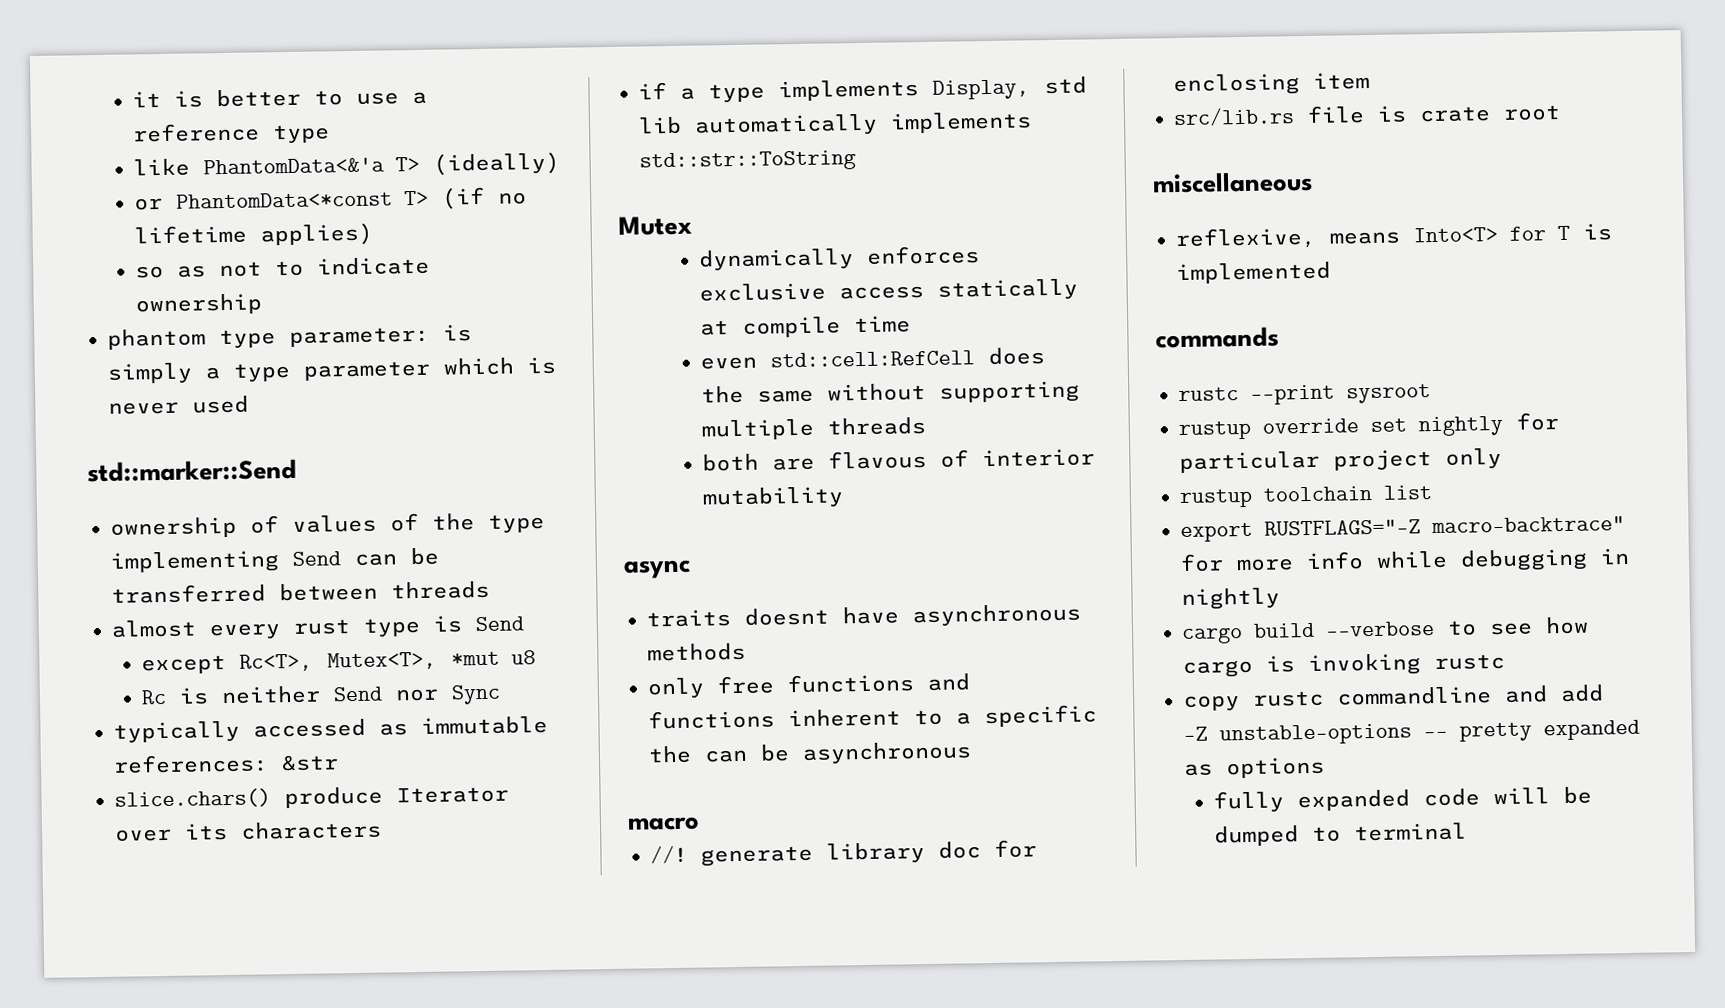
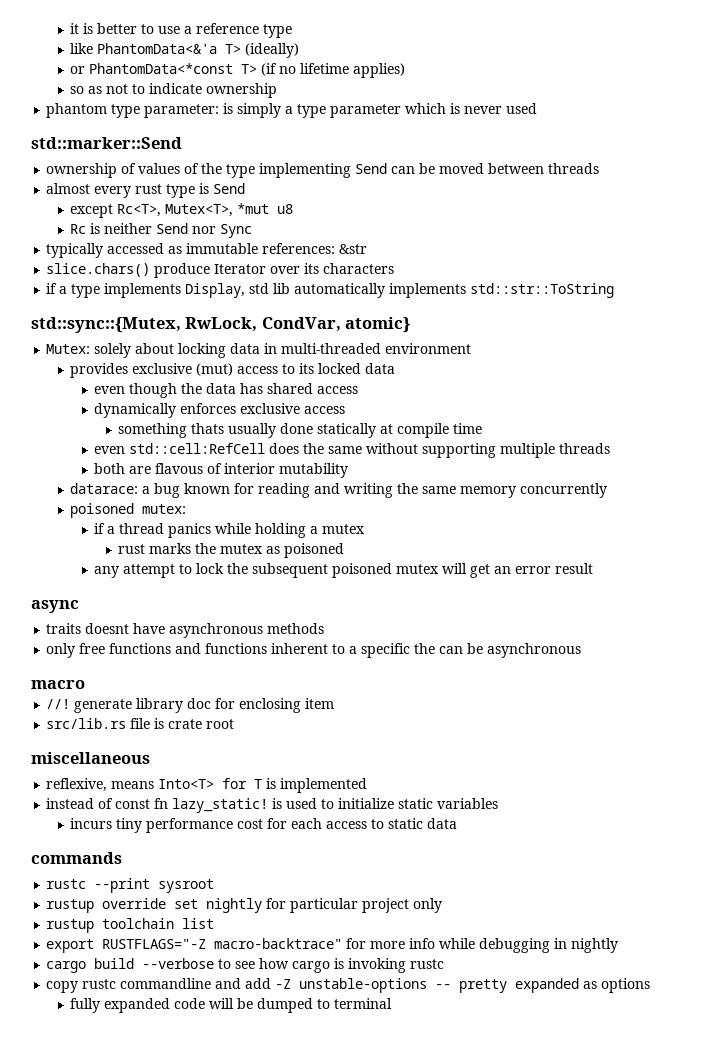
- ownership of values of the type implementing Send can be transferred between threads
+ ownership of values of the type implementing Send can be moved between threads
- Mutex
+ std::sync::{Mutex, RwLock, CondVar, atomic}
+ Mutex: solely about locking data in multi-threaded environment
+ provides exclusive (mut) access to its locked data
+ even though the data has shared access
- dynamically enforces exclusive access statically at compile time
+ dynamically enforces exclusive access
+ something thats usually done statically at compile time
+ datarace: a bug known for reading and writing the same memory concurrently
+ poisoned mutex:
+ if a thread panics while holding a mutex
+ rust marks the mutex as poisoned
+ any attempt to lock the subsequent poisoned mutex will get an error result
+ instead of const fn lazy_static! is used to initialize static variables
+ incurs tiny performance cost for each access to static data

